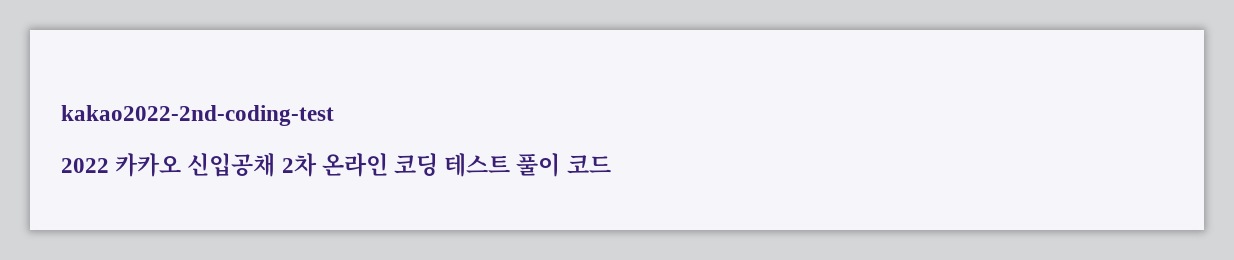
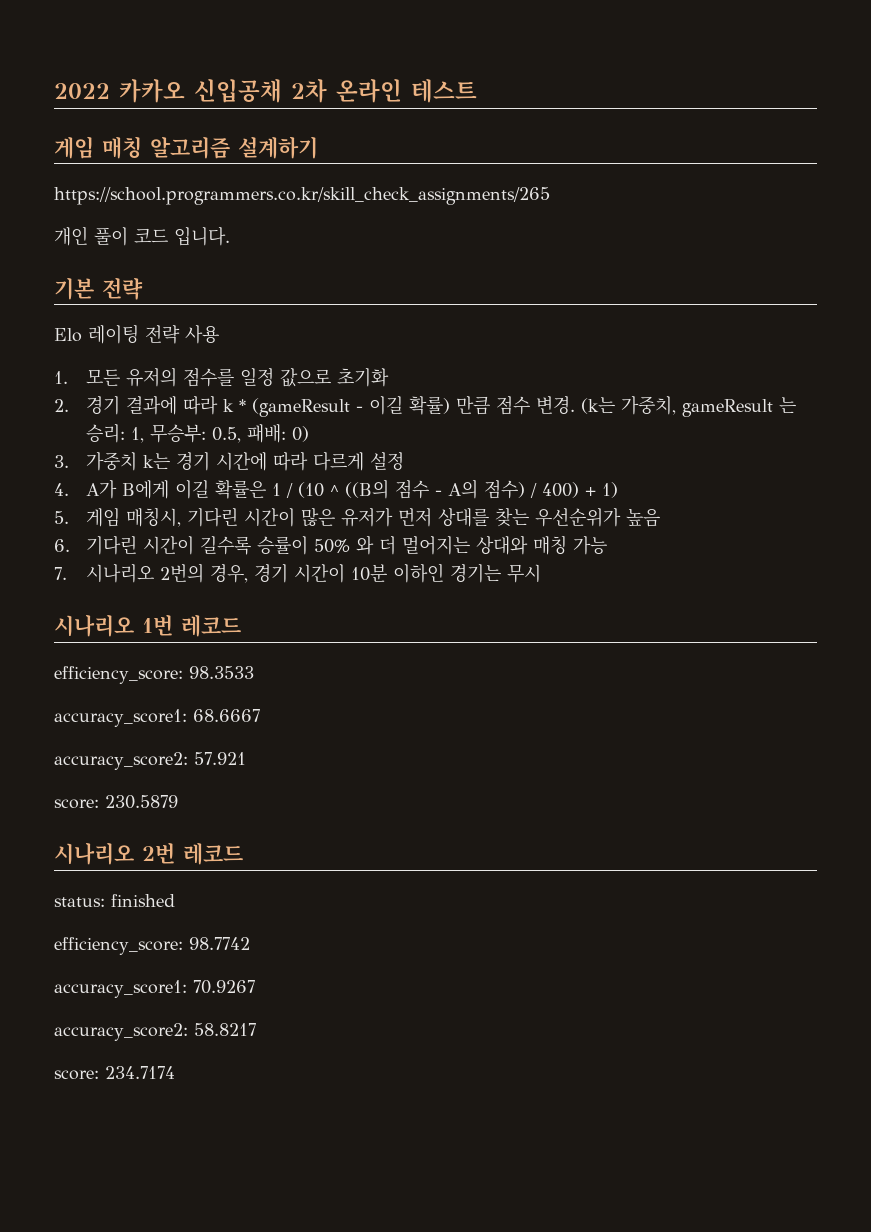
- kakao2022-2nd-coding-test
- 2022 카카오 신입공채 2차 온라인 코딩 테스트 풀이 코드
+ 2022 카카오 신입공채 2차 온라인 테스트
+ 게임 매칭 알고리즘 설계하기
+ https://school.programmers.co.kr/skill_check_assignments/265
+ 개인 풀이 코드 입니다.
+ 기본 전략
+ Elo 레이팅 전략 사용
+ 1. 모든 유저의 점수를 일정 값으로 초기화
+ 2. 경기 결과에 따라 k * (gameResult - 이길 확률) 만큼 점수 변경. (k는 가중치, gameResult 는 승리: 1, 무승부: 0.5, 패배: 0)
+ 3. 가중치 k는 경기 시간에 따라 다르게 설정
+ 4. A가 B에게 이길 확률은 1 / (10 ^ ((B의 점수 - A의 점수) / 400) + 1)
+ 5. 게임 매칭시, 기다린 시간이 많은 유저가 먼저 상대를 찾는 우선순위가 높음
+ 6. 기다린 시간이 길수록 승률이 50% 와 더 멀어지는 상대와 매칭 가능
+ 7. 시나리오 2번의 경우, 경기 시간이 10분 이하인 경기는 무시
+ 시나리오 1번 레코드
+ efficiency_score: 98.3533
+ accuracy_score1: 68.6667
+ accuracy_score2: 57.921
+ score: 230.5879
+ 시나리오 2번 레코드
+ status: finished
+ efficiency_score: 98.7742
+ accuracy_score1: 70.9267
+ accuracy_score2: 58.8217
+ score: 234.7174

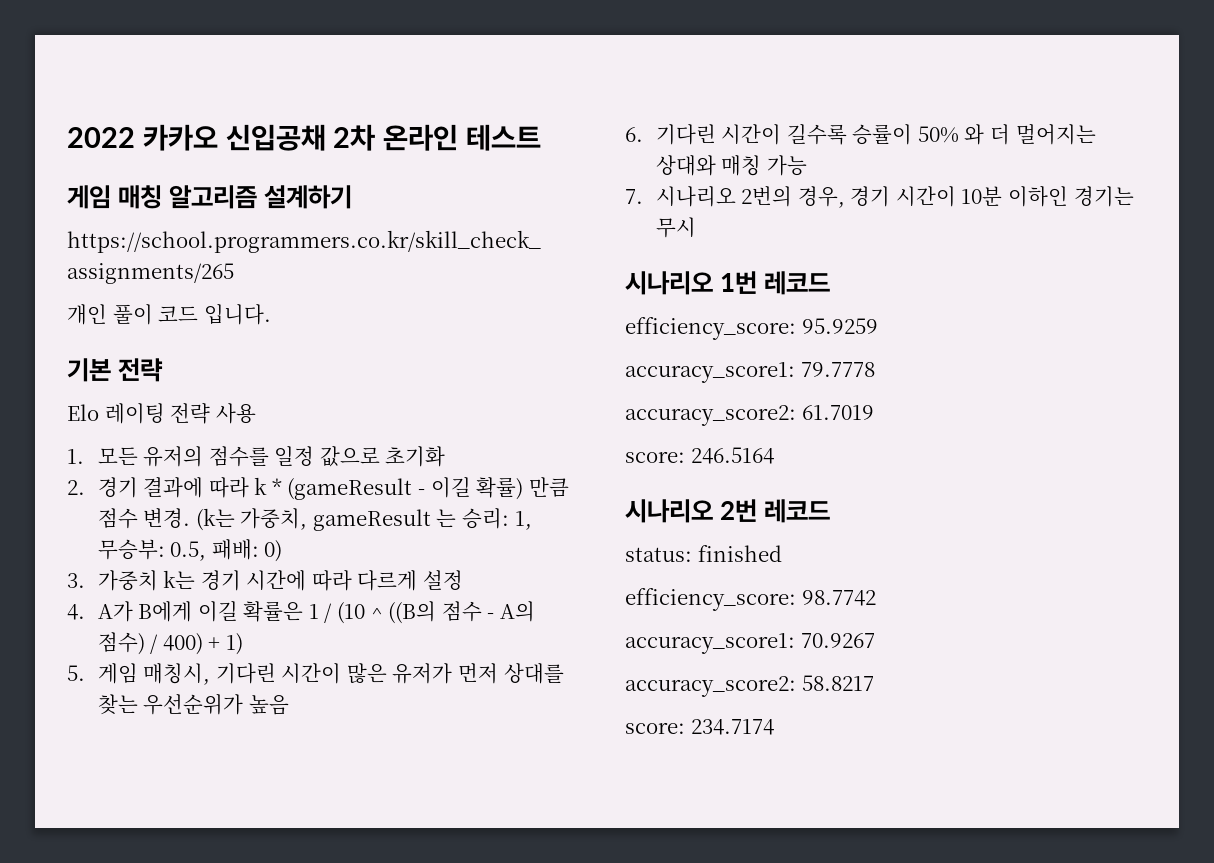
- efficiency_score: 98.3533
- accuracy_score1: 68.6667
- accuracy_score2: 57.921
- score: 230.5879
+ efficiency_score: 95.9259
+ accuracy_score1: 79.7778
+ accuracy_score2: 61.7019
+ score: 246.5164

